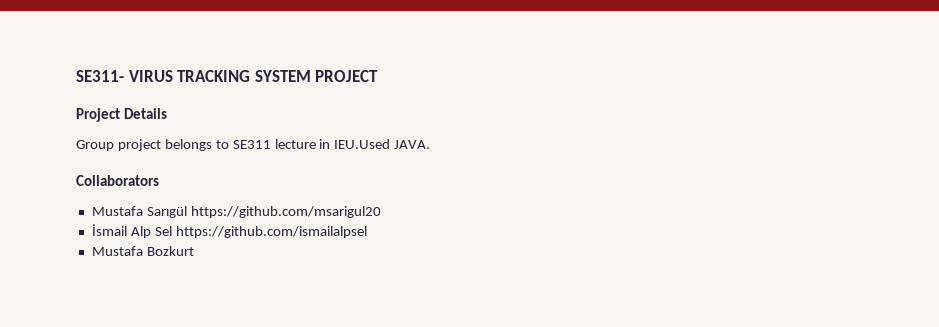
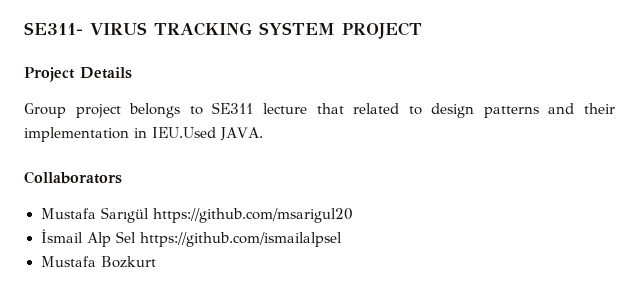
- Group project belongs to SE311 lecture in IEU.Used JAVA.
+ Group project belongs to SE311 lecture that related to design patterns and their implementation in IEU.Used JAVA.

